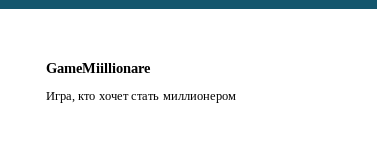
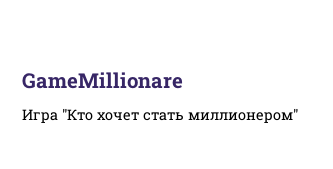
- GameMiillionare
- Игра, кто хочет стать миллионером
+ GameMillionare
+ Игра "Кто хочет стать миллионером"

